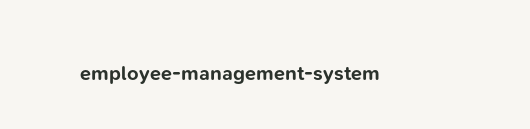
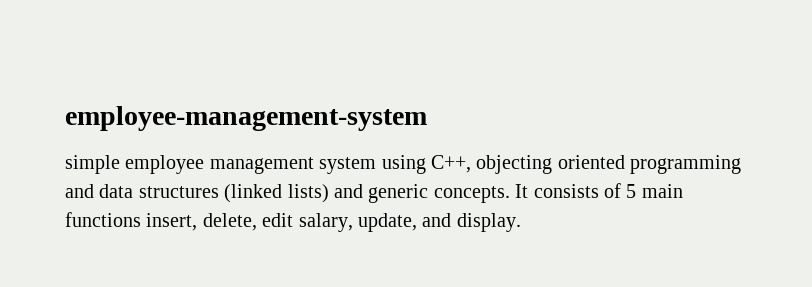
+ simple employee management system using C++, objecting oriented programming and data structures (linked lists) and generic concepts. It consists of 5 main functions insert, delete, edit salary, update, and display.

